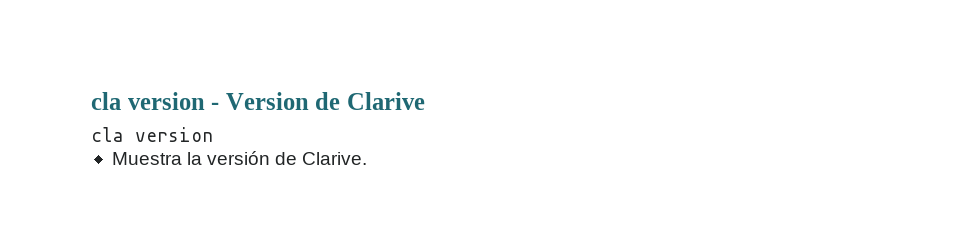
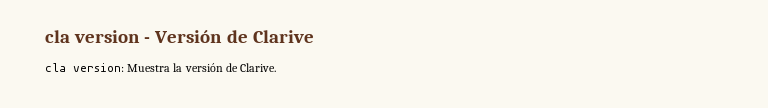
- cla version - Version de Clarive
- cla version
- Muestra la versión de Clarive.
+ cla version - Versión de Clarive
+ cla version: Muestra la versión de Clarive.

